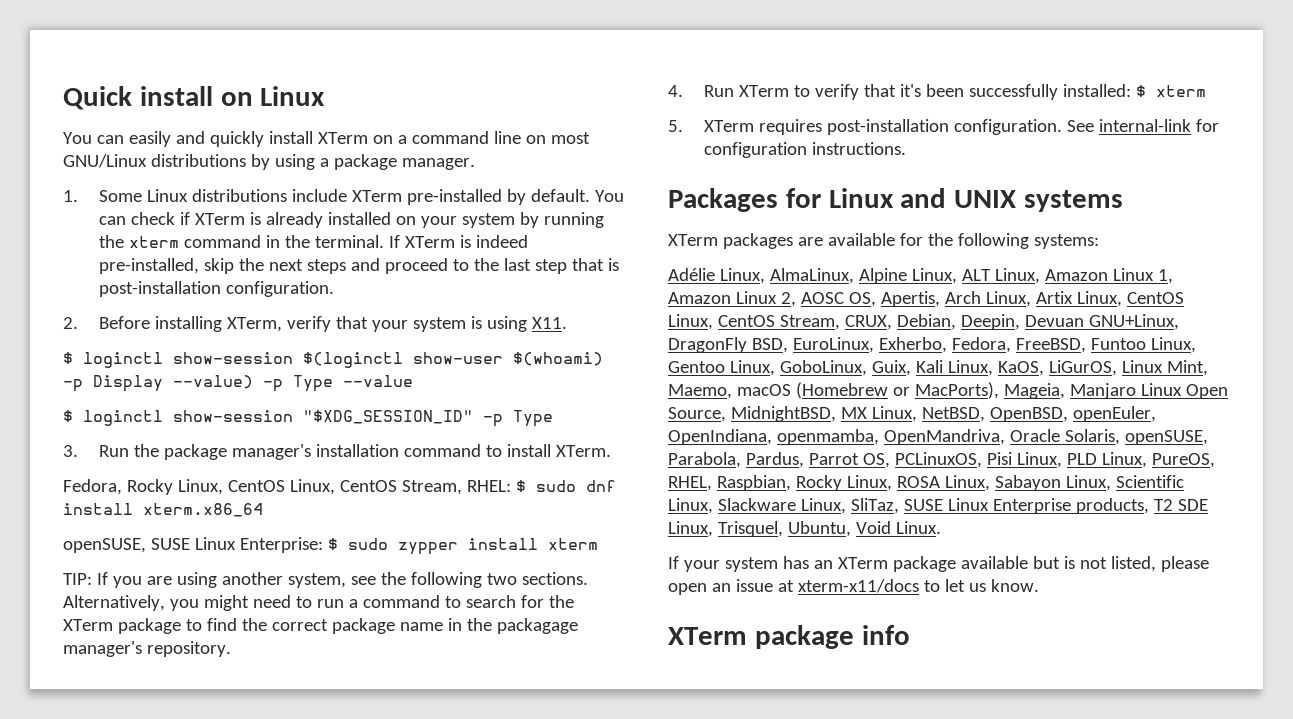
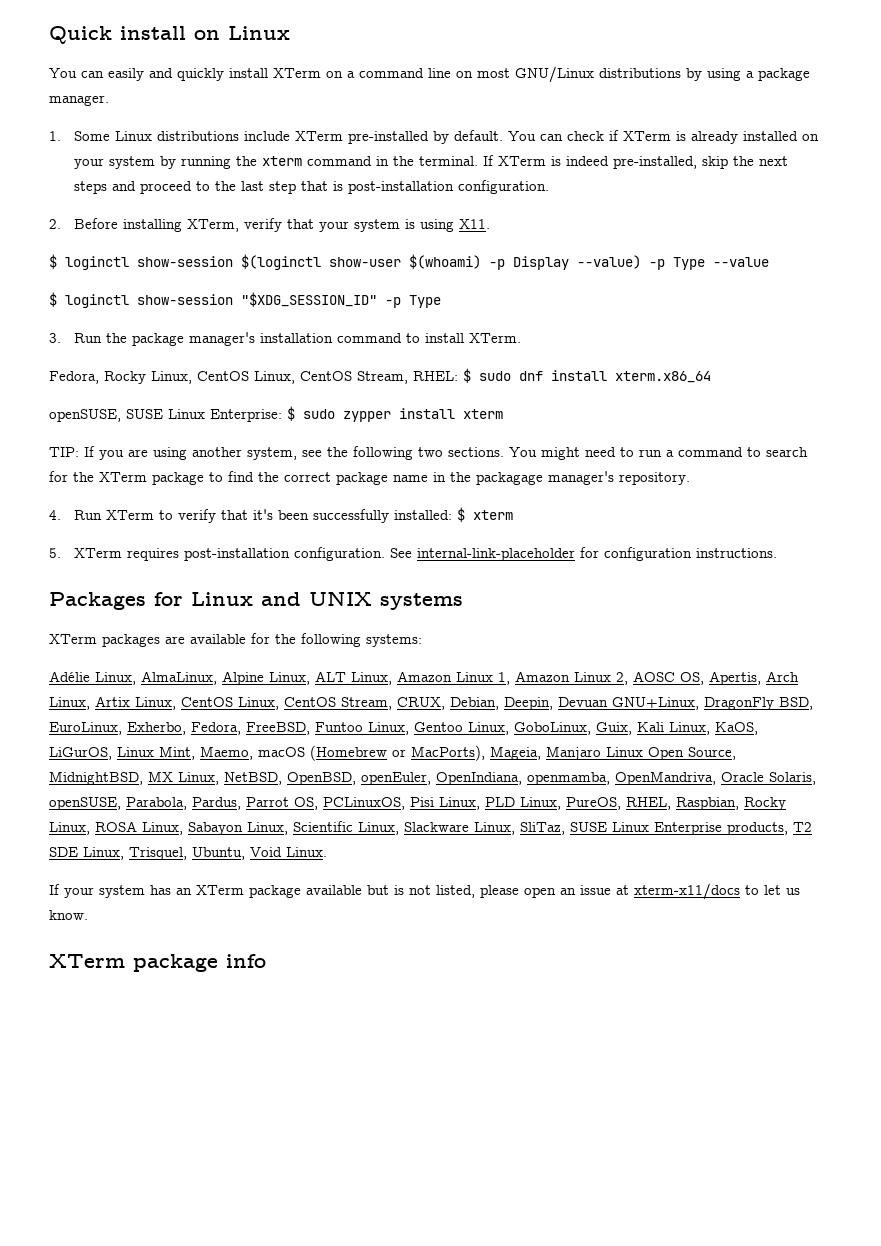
- Alternatively, you might need to run a command to search for the XTerm package to find the correct package name in the packagage manager's repository.
+ You might need to run a command to search for the XTerm package to find the correct package name in the packagage manager's repository.
- See internal-link for configuration instructions.
+ See internal-link-placeholder for configuration instructions.

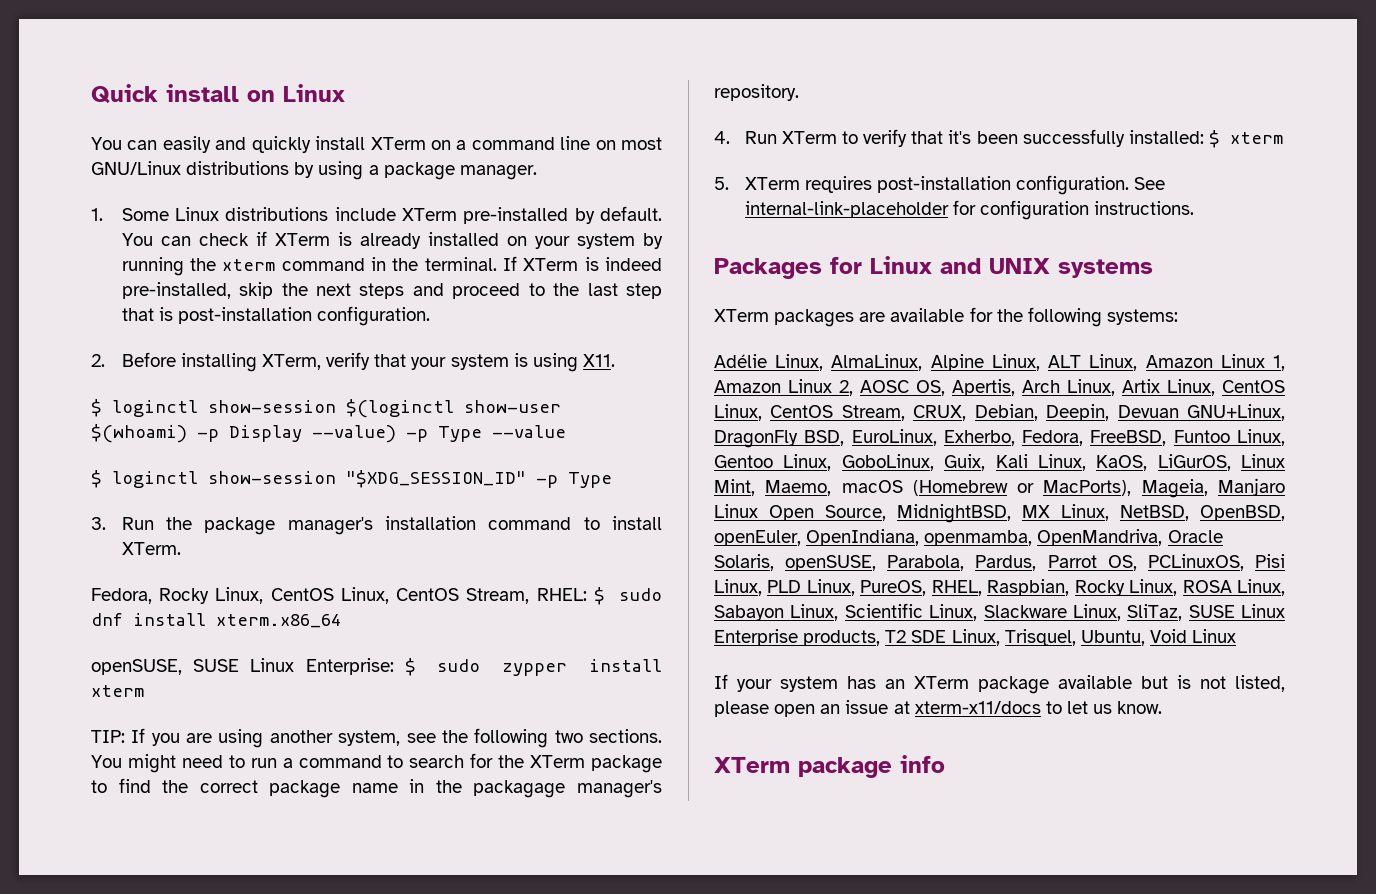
- Adélie Linux, AlmaLinux, Alpine Linux, ALT Linux, Amazon Linux 1, Amazon Linux 2, AOSC OS, Apertis, Arch Linux, Artix Linux, CentOS Linux, CentOS Stream, CRUX, Debian, Deepin, Devuan GNU+Linux, DragonFly BSD, EuroLinux, Exherbo, Fedora, FreeBSD, Funtoo Linux, Gentoo Linux, GoboLinux, Guix, Kali Linux, KaOS, LiGurOS, Linux Mint, Maemo, macOS (Homebrew or MacPorts), Mageia, Manjaro Linux Open Source, MidnightBSD, MX Linux, NetBSD, OpenBSD, openEuler, OpenIndiana, openmamba, OpenMandriva, Oracle Solaris, openSUSE, Parabola, Pardus, Parrot OS, PCLinuxOS, Pisi Linux, PLD Linux, PureOS, RHEL, Raspbian, Rocky Linux, ROSA Linux, Sabayon Linux, Scientific Linux, Slackware Linux, SliTaz, SUSE Linux Enterprise products, T2 SDE Linux, Trisquel, Ubuntu, Void Linux.
+ Adélie Linux, AlmaLinux, Alpine Linux, ALT Linux, Amazon Linux 1, Amazon Linux 2, AOSC OS, Apertis, Arch Linux, Artix Linux, CentOS Linux, CentOS Stream, CRUX, Debian, Deepin, Devuan GNU+Linux, DragonFly BSD, EuroLinux, Exherbo, Fedora, FreeBSD, Funtoo Linux, Gentoo Linux, GoboLinux, Guix, Kali Linux, KaOS, LiGurOS, Linux Mint, Maemo, macOS (Homebrew or MacPorts), Mageia, Manjaro Linux Open Source, MidnightBSD, MX Linux, NetBSD, OpenBSD, openEuler, OpenIndiana, openmamba, OpenMandriva, Oracle Solaris, openSUSE, Parabola, Pardus, Parrot OS, PCLinuxOS, Pisi Linux, PLD Linux, PureOS, RHEL, Raspbian, Rocky Linux, ROSA Linux, Sabayon Linux, Scientific Linux, Slackware Linux, SliTaz, SUSE Linux Enterprise products, T2 SDE Linux, Trisquel, Ubuntu, Void Linux

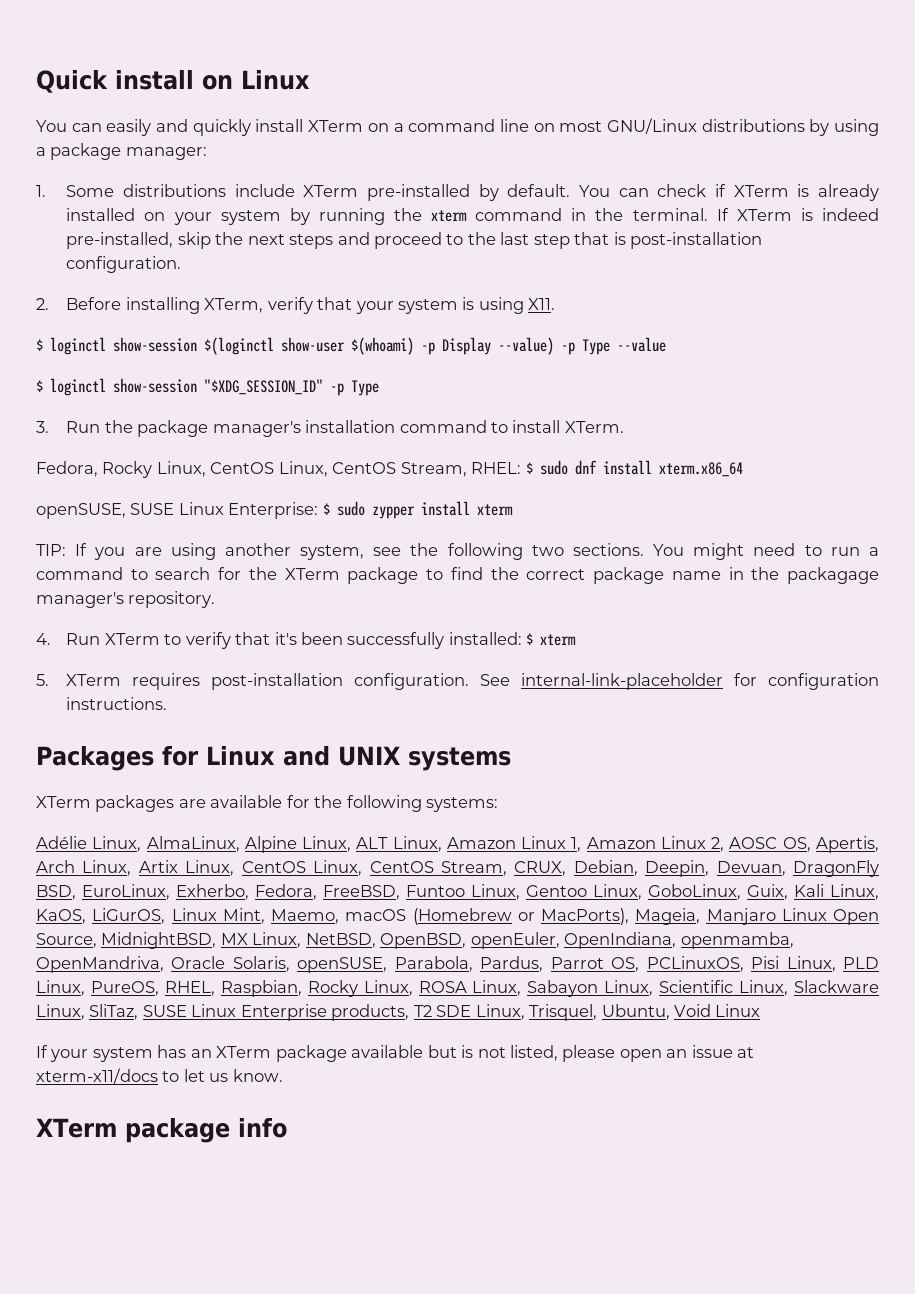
- You can easily and quickly install XTerm on a command line on most GNU/Linux distributions by using a package manager.
+ You can easily and quickly install XTerm on a command line on most GNU/Linux distributions by using a package manager:
- 1. Some Linux distributions include XTerm pre-installed by default.
+ 1. Some distributions include XTerm pre-installed by default.
- Adélie Linux, AlmaLinux, Alpine Linux, ALT Linux, Amazon Linux 1, Amazon Linux 2, AOSC OS, Apertis, Arch Linux, Artix Linux, CentOS Linux, CentOS Stream, CRUX, Debian, Deepin, Devuan GNU+Linux, DragonFly BSD, EuroLinux, Exherbo, Fedora, FreeBSD, Funtoo Linux, Gentoo Linux, GoboLinux, Guix, Kali Linux, KaOS, LiGurOS, Linux Mint, Maemo, macOS (Homebrew or MacPorts), Mageia, Manjaro Linux Open Source, MidnightBSD, MX Linux, NetBSD, OpenBSD, openEuler, OpenIndiana, openmamba, OpenMandriva, Oracle Solaris, openSUSE, Parabola, Pardus, Parrot OS, PCLinuxOS, Pisi Linux, PLD Linux, PureOS, RHEL, Raspbian, Rocky Linux, ROSA Linux, Sabayon Linux, Scientific Linux, Slackware Linux, SliTaz, SUSE Linux Enterprise products, T2 SDE Linux, Trisquel, Ubuntu, Void Linux
+ Adélie Linux, AlmaLinux, Alpine Linux, ALT Linux, Amazon Linux 1, Amazon Linux 2, AOSC OS, Apertis, Arch Linux, Artix Linux, CentOS Linux, CentOS Stream, CRUX, Debian, Deepin, Devuan, DragonFly BSD, EuroLinux, Exherbo, Fedora, FreeBSD, Funtoo Linux, Gentoo Linux, GoboLinux, Guix, Kali Linux, KaOS, LiGurOS, Linux Mint, Maemo, macOS (Homebrew or MacPorts), Mageia, Manjaro Linux Open Source, MidnightBSD, MX Linux, NetBSD, OpenBSD, openEuler, OpenIndiana, openmamba, OpenMandriva, Oracle Solaris, openSUSE, Parabola, Pardus, Parrot OS, PCLinuxOS, Pisi Linux, PLD Linux, PureOS, RHEL, Raspbian, Rocky Linux, ROSA Linux, Sabayon Linux, Scientific Linux, Slackware Linux, SliTaz, SUSE Linux Enterprise products, T2 SDE Linux, Trisquel, Ubuntu, Void Linux

